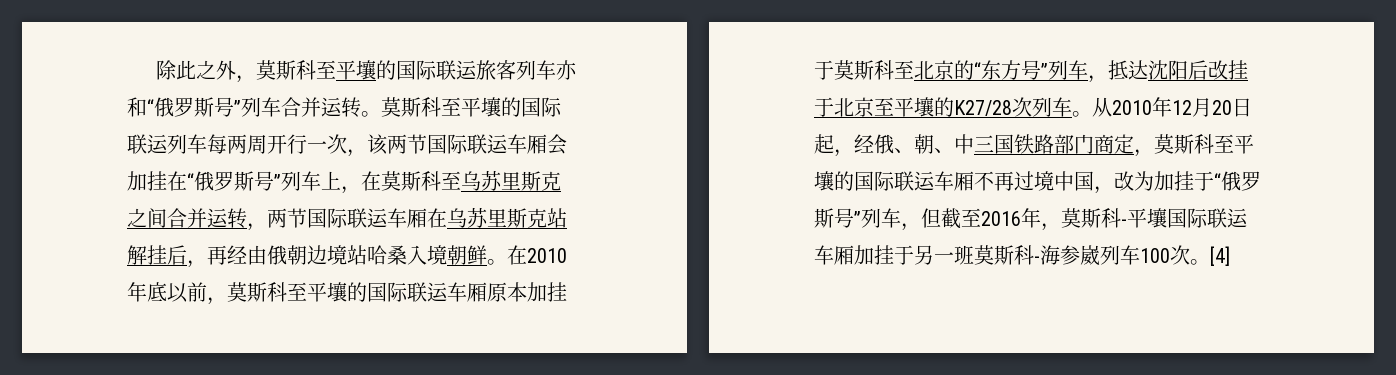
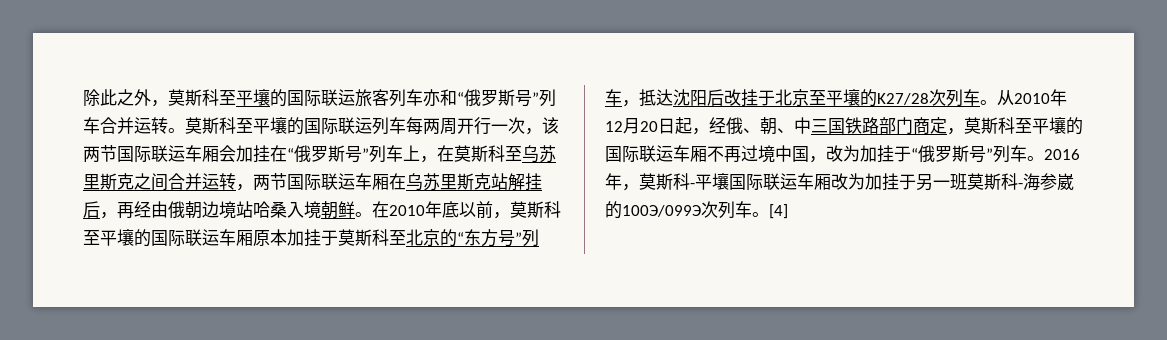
- 从2010年12月20日起，经俄、朝、中三国铁路部门商定，莫斯科至平壤的国际联运车厢不再过境中国，改为加挂于“俄罗斯号”列车，但截至2016年，莫斯科-平壤国际联运车厢加挂于另一班莫斯科-海参崴列车100次。
+ 从2010年12月20日起，经俄、朝、中三国铁路部门商定，莫斯科至平壤的国际联运车厢不再过境中国，改为加挂于“俄罗斯号”列车。2016年，莫斯科-平壤国际联运车厢改为加挂于另一班莫斯科-海参崴的100Э/099Э次列车。

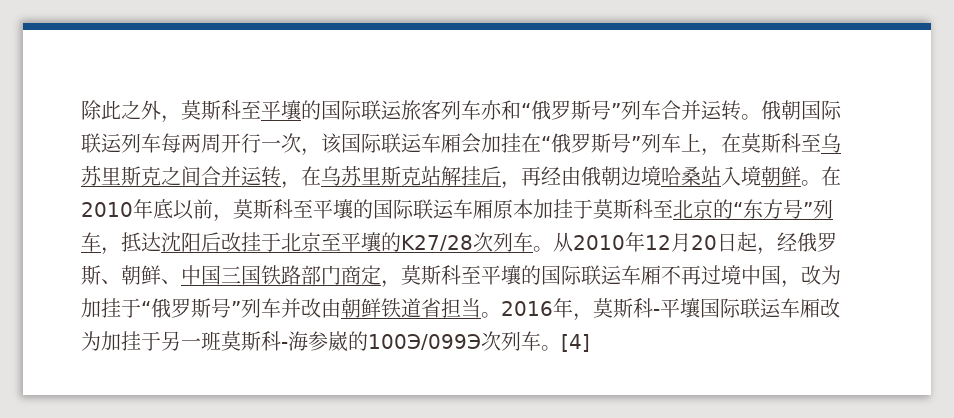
- 莫斯科至平壤的国际联运列车每两周开行一次，该两节国际联运车厢会加挂在“俄罗斯号”列车上，在莫斯科至乌苏里斯克之间合并运转，两节国际联运车厢在乌苏里斯克站解挂后，再经由俄朝边境站哈桑入境朝鲜。
+ 俄朝国际联运列车每两周开行一次，该国际联运车厢会加挂在“俄罗斯号”列车上，在莫斯科至乌苏里斯克之间合并运转，在乌苏里斯克站解挂后，再经由俄朝边境哈桑站入境朝鲜。
- 从2010年12月20日起，经俄、朝、中三国铁路部门商定，莫斯科至平壤的国际联运车厢不再过境中国，改为加挂于“俄罗斯号”列车。
+ 从2010年12月20日起，经俄罗斯、朝鲜、中国三国铁路部门商定，莫斯科至平壤的国际联运车厢不再过境中国，改为加挂于“俄罗斯号”列车并改由朝鲜铁道省担当。

